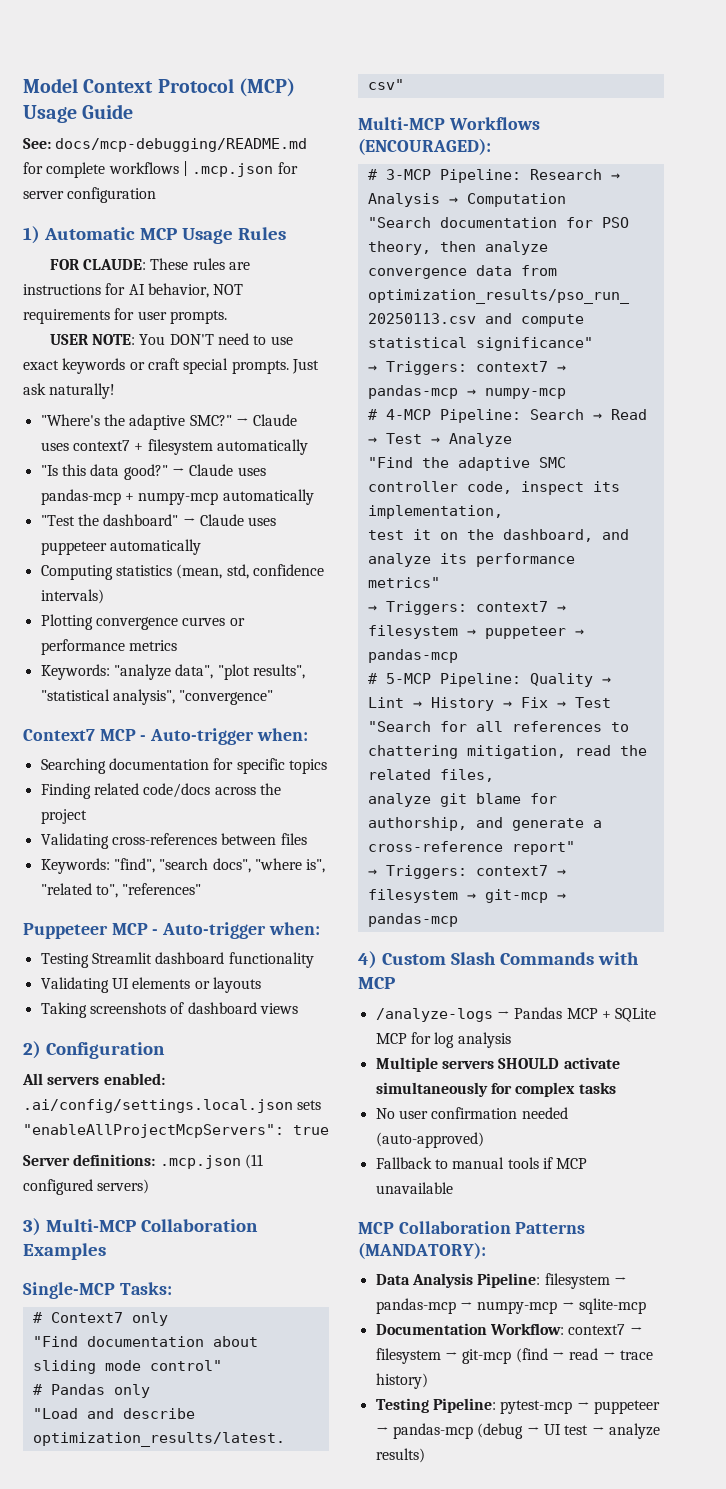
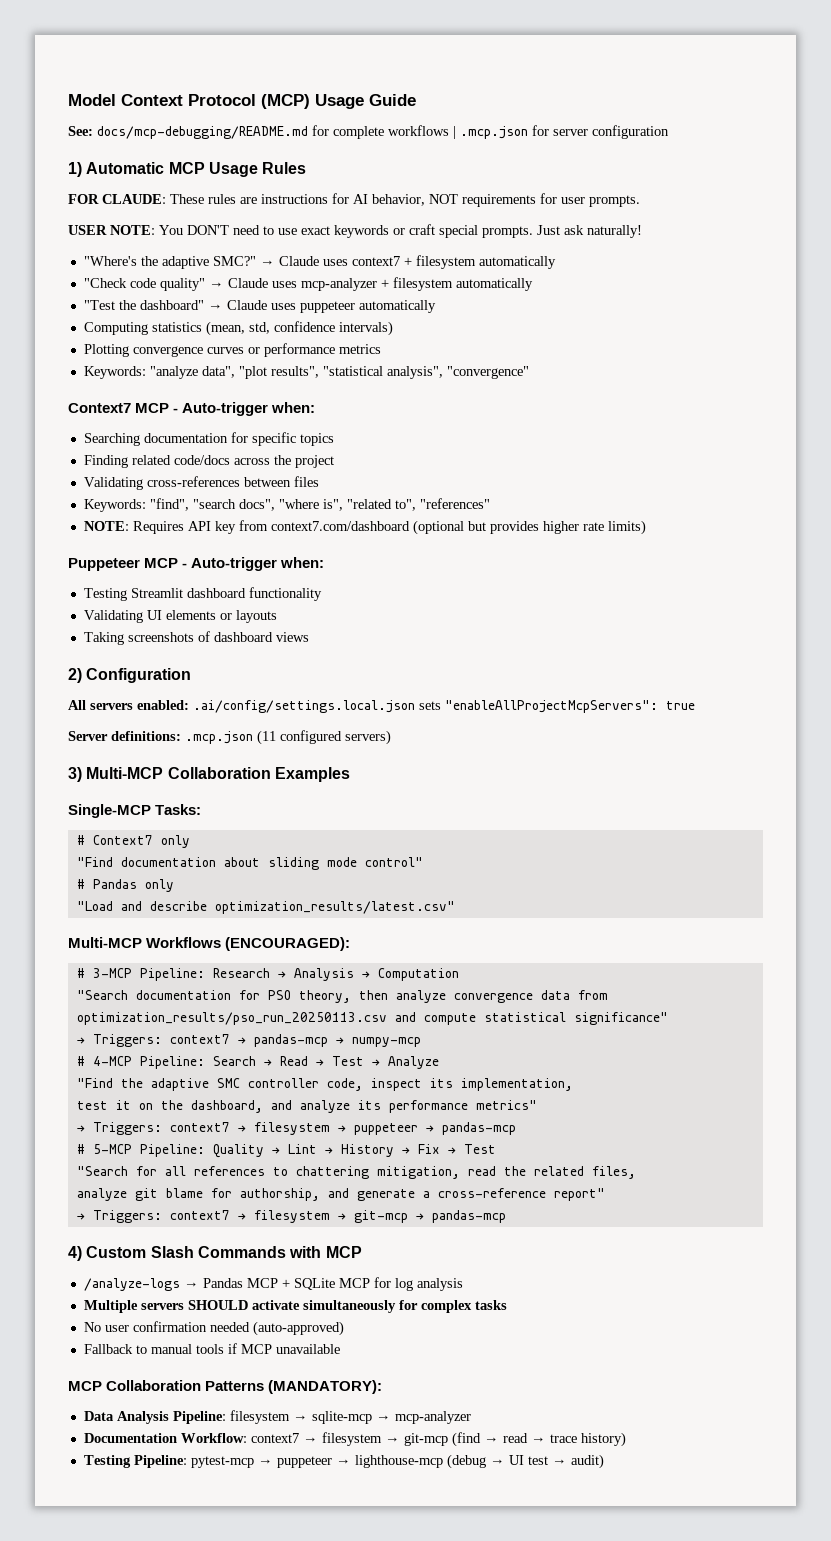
- "Is this data good?" → Claude uses pandas-mcp + numpy-mcp automatically
+ "Check code quality" → Claude uses mcp-analyzer + filesystem automatically
+ NOTE: Requires API key from context7.com/dashboard (optional but provides higher rate limits)
- Data Analysis Pipeline: filesystem → pandas-mcp → numpy-mcp → sqlite-mcp
+ Data Analysis Pipeline: filesystem → sqlite-mcp → mcp-analyzer
- Testing Pipeline: pytest-mcp → puppeteer → pandas-mcp (debug → UI test → analyze results)
+ Testing Pipeline: pytest-mcp → puppeteer → lighthouse-mcp (debug → UI test → audit)

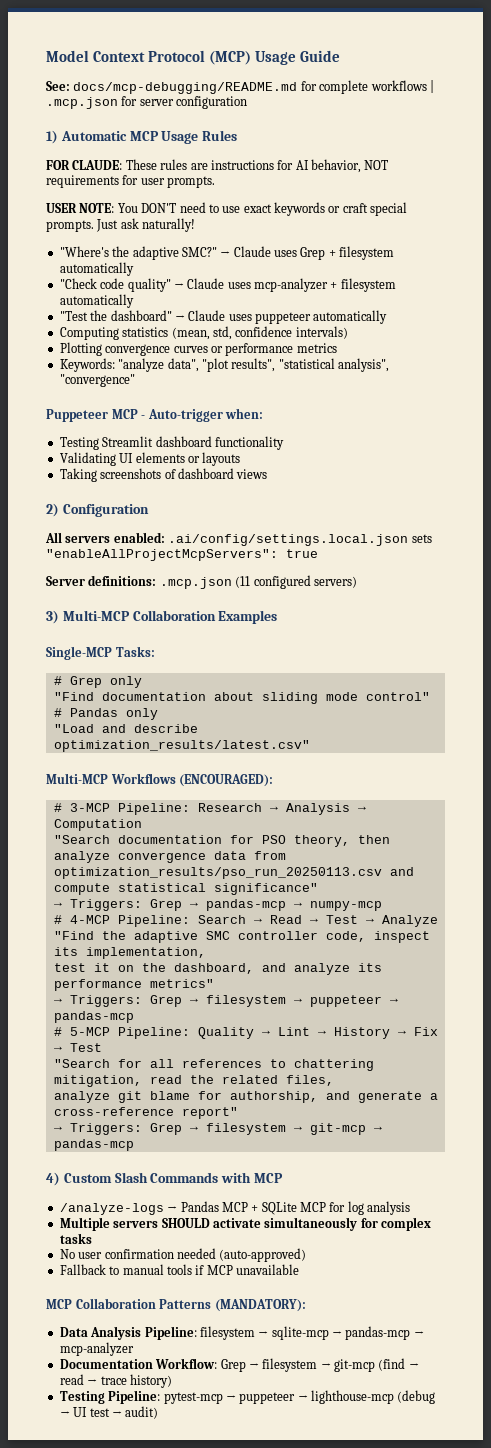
- → Claude uses context7 + filesystem automatically
+ → Claude uses Grep + filesystem automatically
- Context7 MCP - Auto-trigger when:
- Searching documentation for specific topics
- Finding related code/docs across the project
- Validating cross-references between files
- Keywords: "find", "search docs", "where is", "related to", "references"
- NOTE: Requires API key from context7.com/dashboard (optional but provides higher rate limits)
- # Context7 only
+ # Grep only
- → Triggers: context7 → pandas-mcp → numpy-mcp
+ → Triggers: Grep → pandas-mcp → numpy-mcp
- → Triggers: context7 → filesystem → puppeteer → pandas-mcp
+ → Triggers: Grep → filesystem → puppeteer → pandas-mcp
- → Triggers: context7 → filesystem → git-mcp → pandas-mcp
+ → Triggers: Grep → filesystem → git-mcp → pandas-mcp
- Data Analysis Pipeline: filesystem → sqlite-mcp → mcp-analyzer
+ Data Analysis Pipeline: filesystem → sqlite-mcp → pandas-mcp → mcp-analyzer
- Documentation Workflow: context7 → filesystem → git-mcp (find → read → trace history)
+ Documentation Workflow: Grep → filesystem → git-mcp (find → read → trace history)

